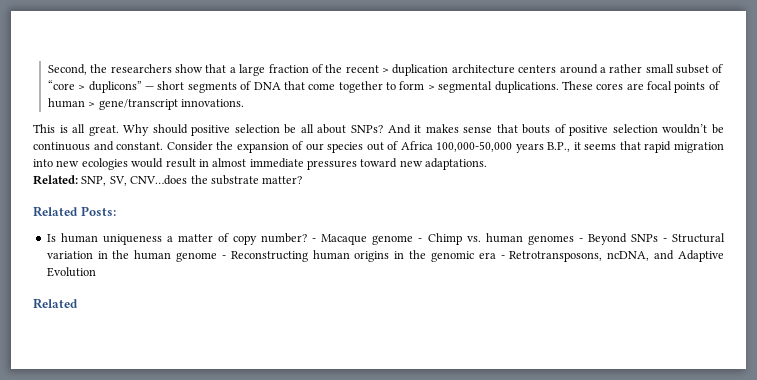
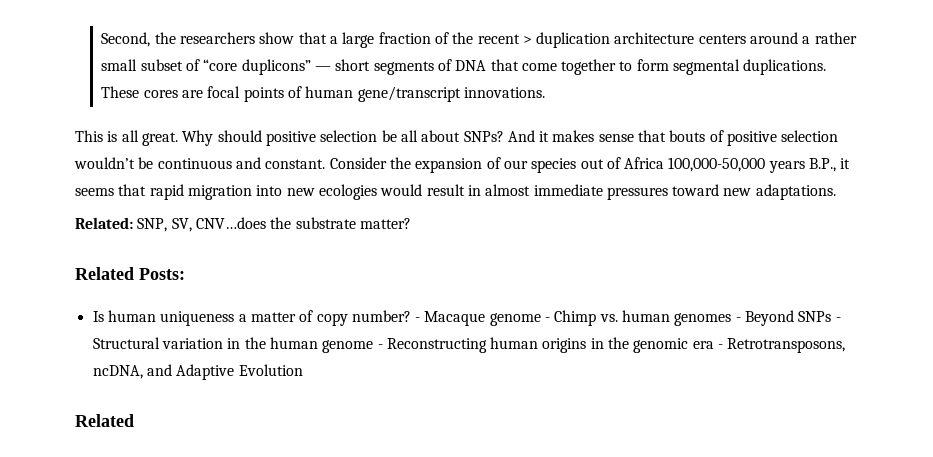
- Second, the researchers show that a large fraction of the recent > duplication architecture centers around a rather small subset of “core > duplicons” — short segments of DNA that come together to form > segmental duplications.
+ Second, the researchers show that a large fraction of the recent > duplication architecture centers around a rather small subset of “core duplicons” — short segments of DNA that come together to form segmental duplications.
- These cores are focal points of human > gene/transcript innovations.
+ These cores are focal points of human gene/transcript innovations.

